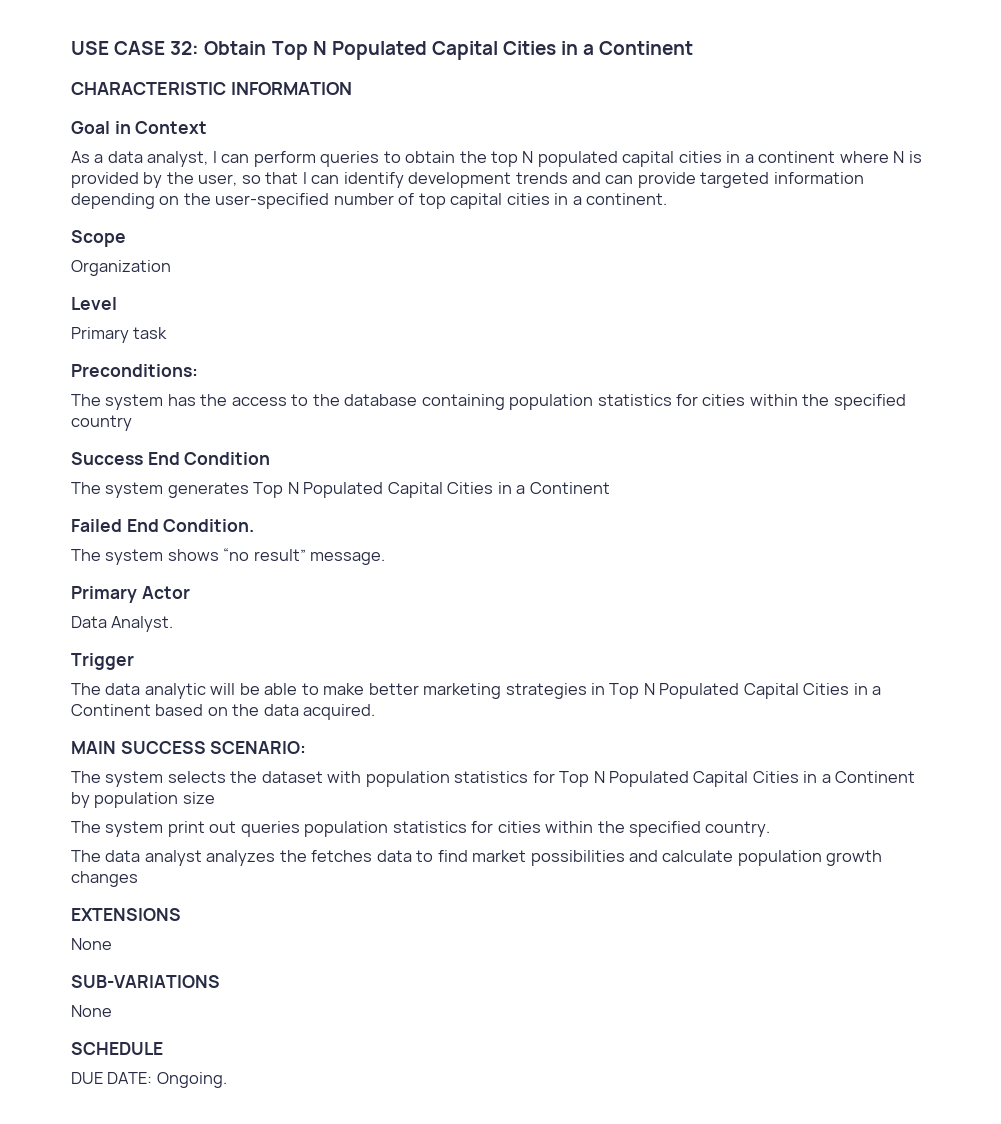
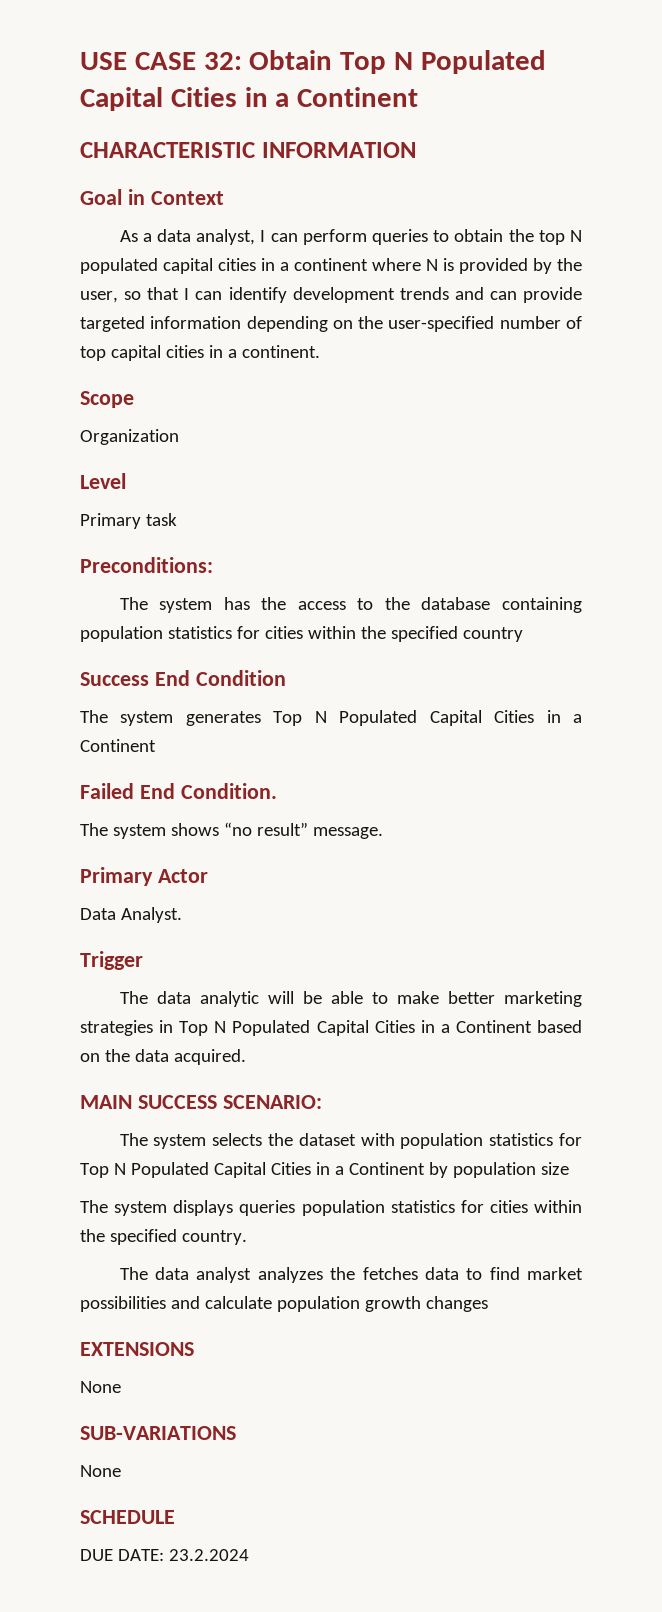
- The system print out queries population statistics for cities within the specified country.
+ The system displays queries population statistics for cities within the specified country.
- DUE DATE: Ongoing.
+ DUE DATE: 23.2.2024

